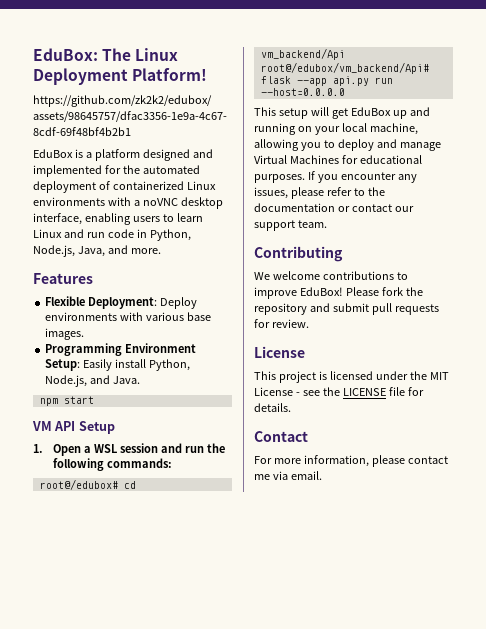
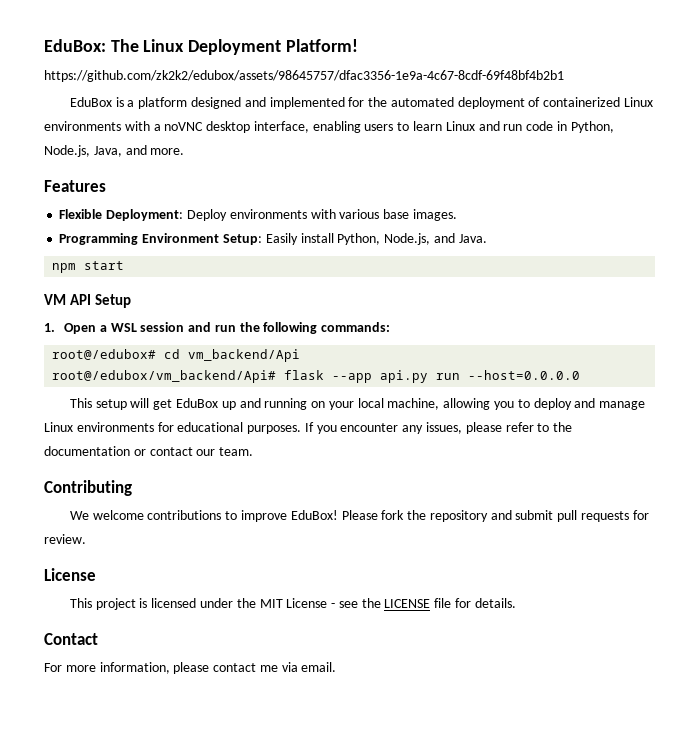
- This setup will get EduBox up and running on your local machine, allowing you to deploy and manage Virtual Machines for educational purposes.
+ This setup will get EduBox up and running on your local machine, allowing you to deploy and manage Linux environments for educational purposes.
- If you encounter any issues, please refer to the documentation or contact our support team.
+ If you encounter any issues, please refer to the documentation or contact our team.

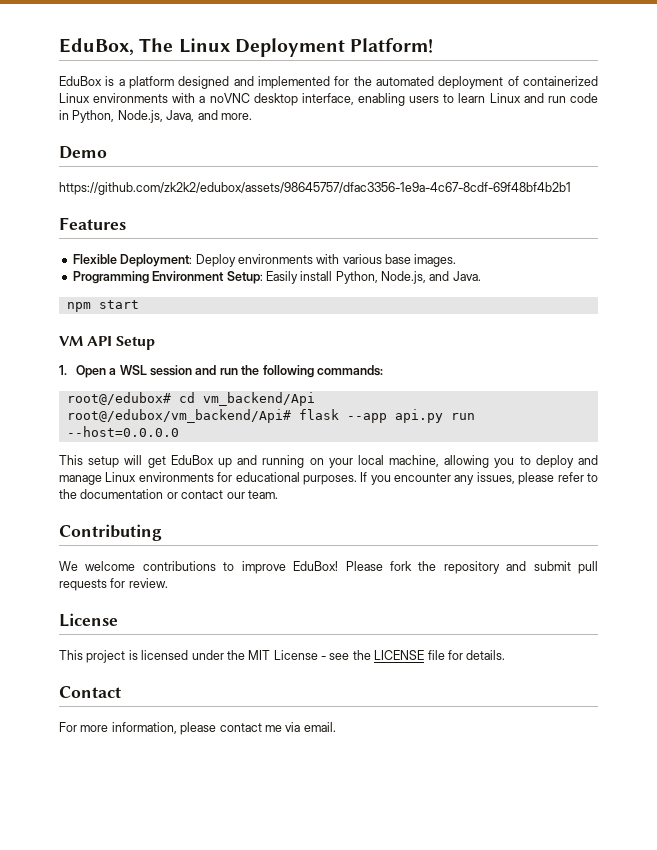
- EduBox: The Linux Deployment Platform!
+ EduBox, The Linux Deployment Platform!
- https://github.com/zk2k2/edubox/assets/98645757/dfac3356-1e9a-4c67-8cdf-69f48bf4b2b1
+ Demo
+ https://github.com/zk2k2/edubox/assets/98645757/dfac3356-1e9a-4c67-8cdf-69f48bf4b2b1

